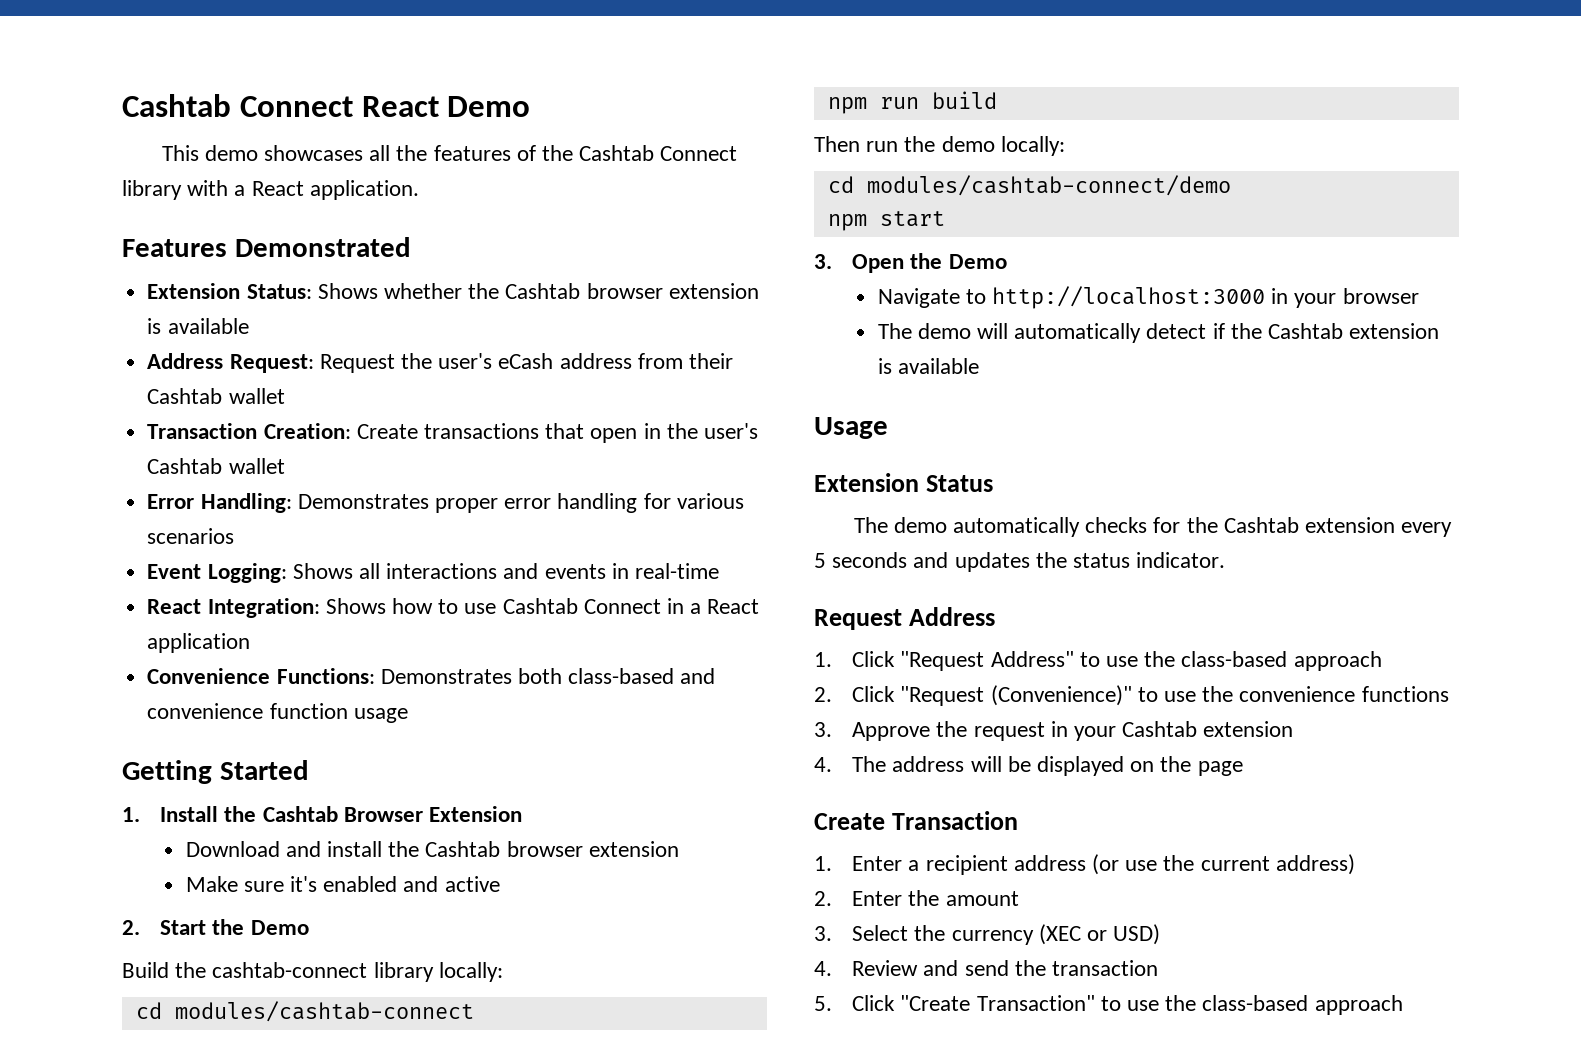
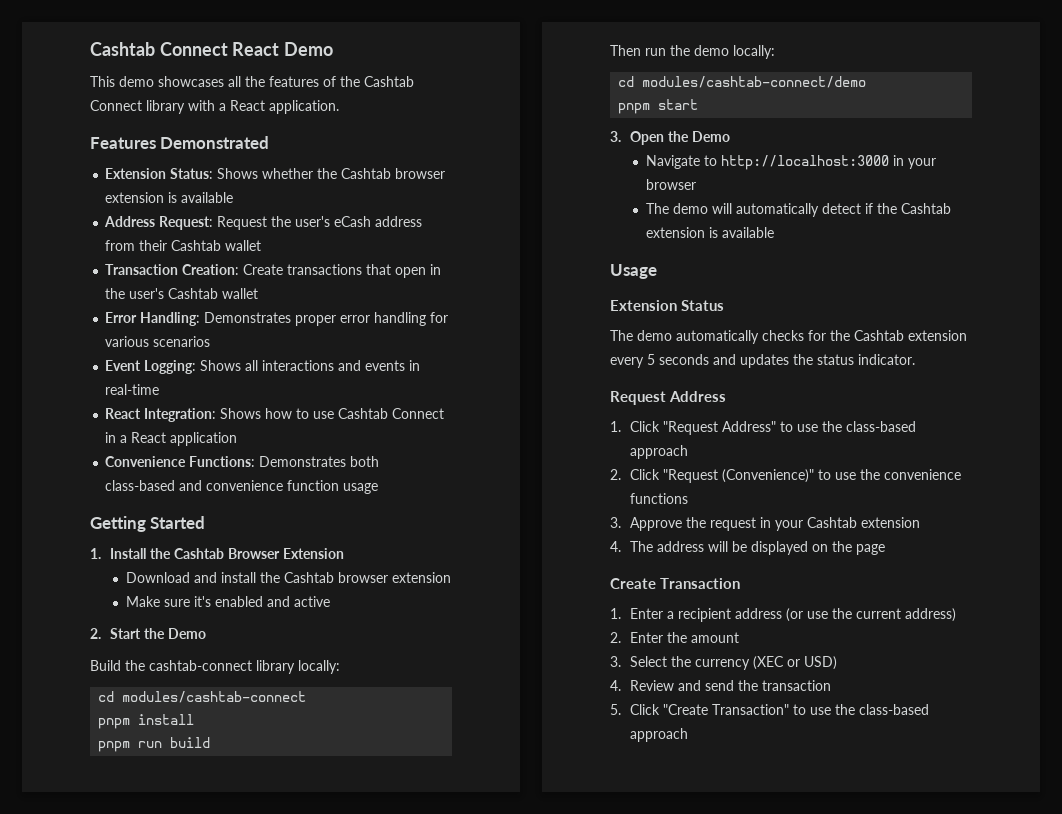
- npm run build
+ pnpm install
+ pnpm run build
- npm start
+ pnpm start

